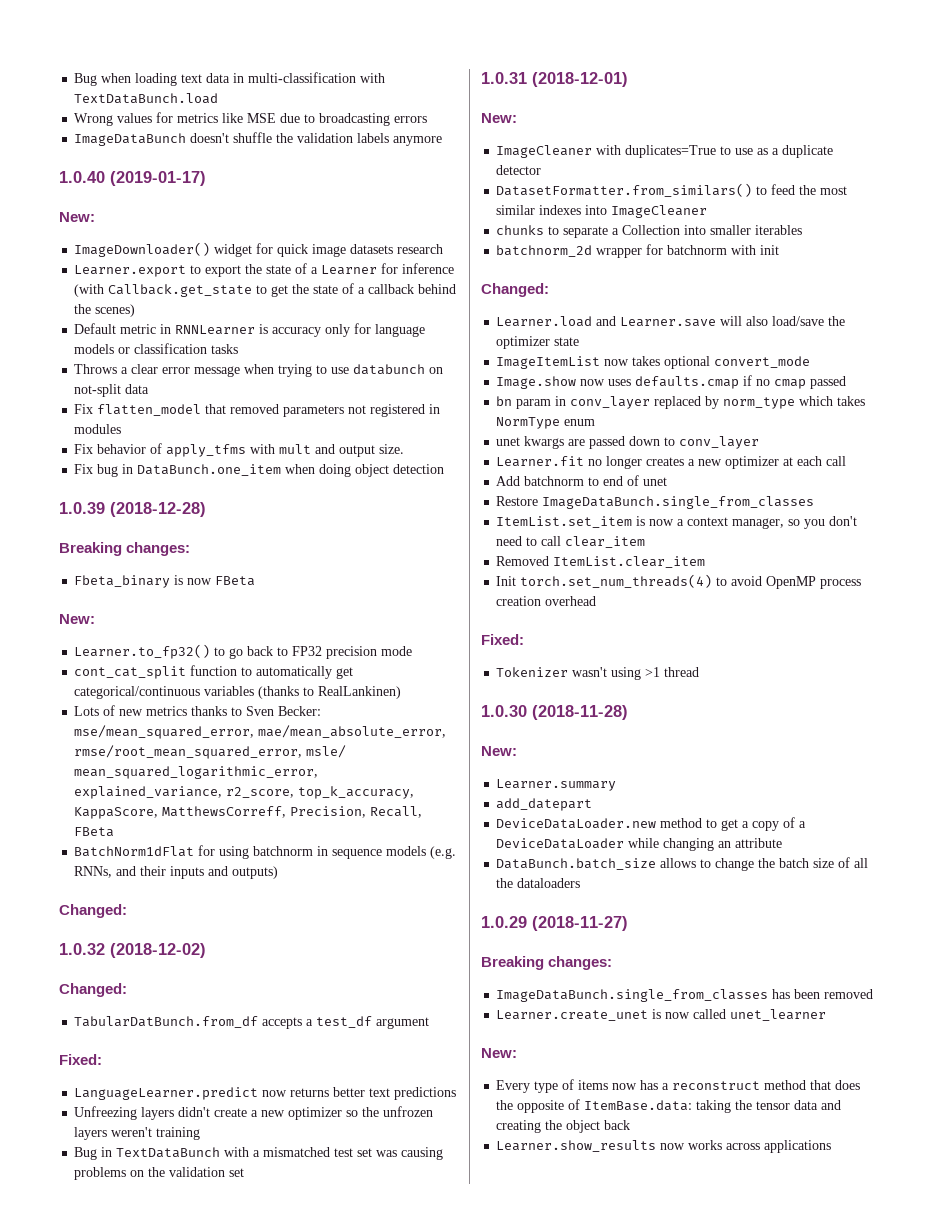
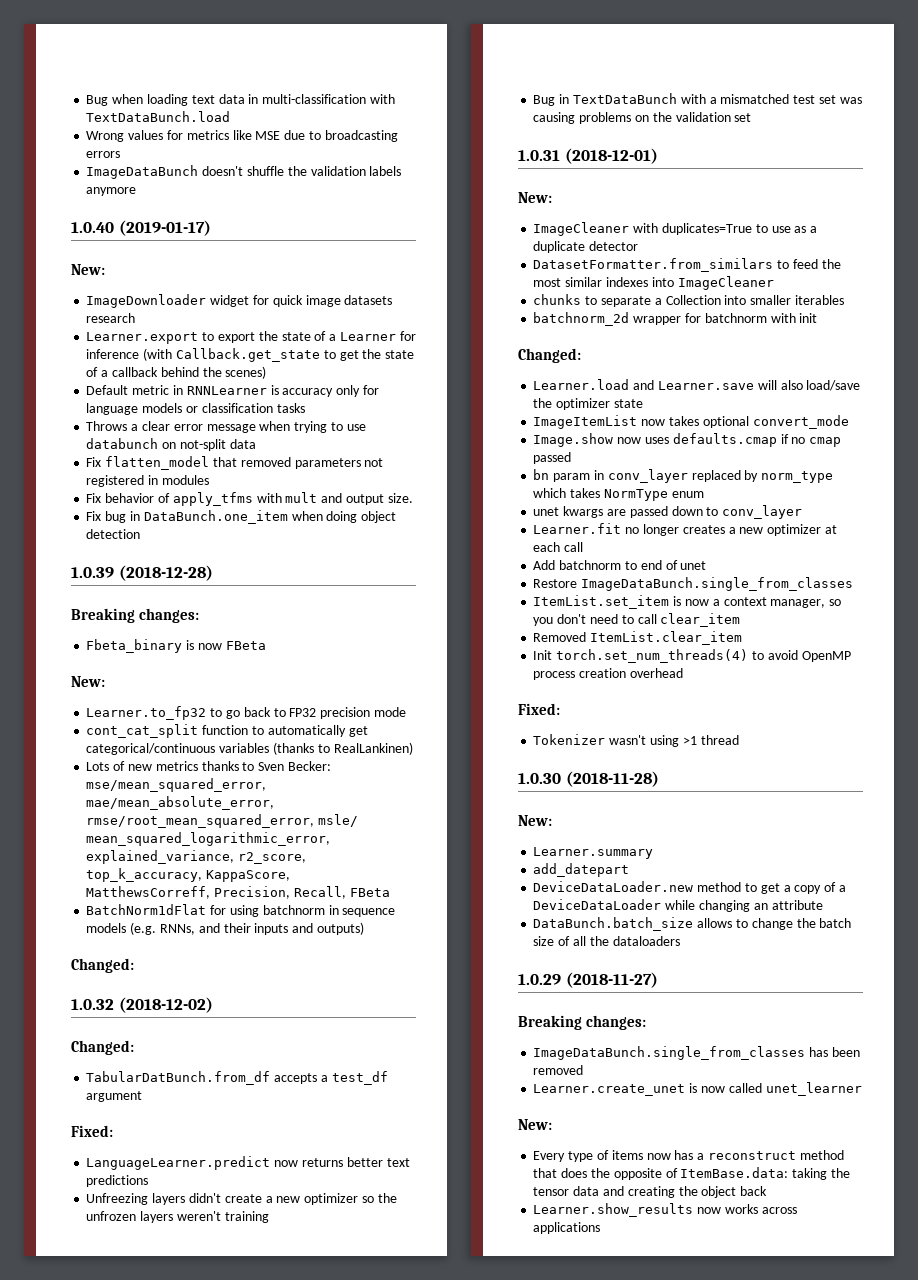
- ImageDownloader() widget for quick image datasets research
+ ImageDownloader widget for quick image datasets research
- Learner.to_fp32() to go back to FP32 precision mode
+ Learner.to_fp32 to go back to FP32 precision mode
- DatasetFormatter.from_similars() to feed the most similar indexes into ImageCleaner
+ DatasetFormatter.from_similars to feed the most similar indexes into ImageCleaner

